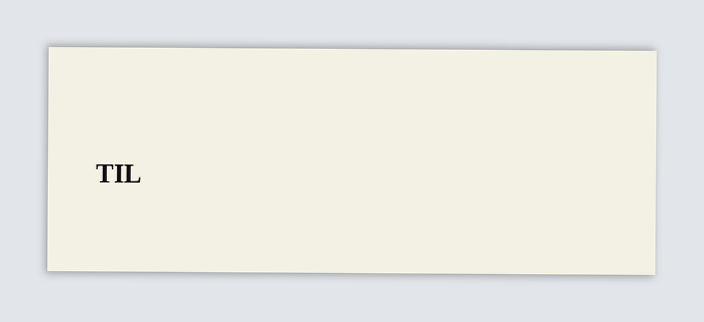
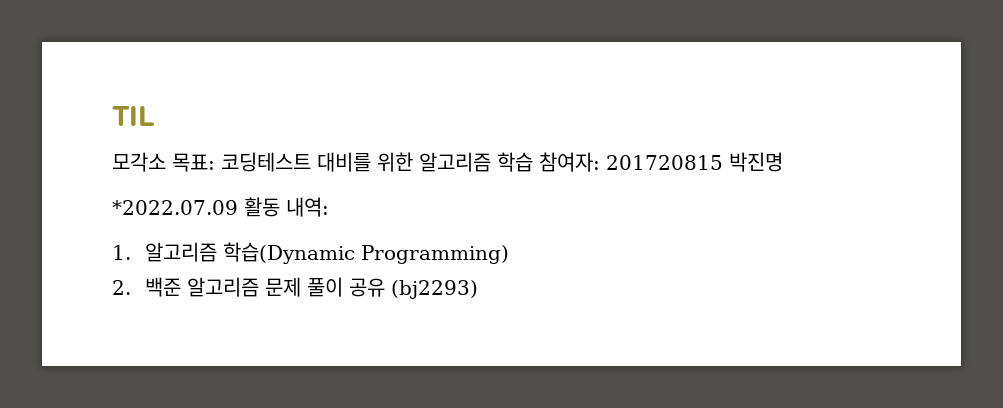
+ 모각소 목표: 코딩테스트 대비를 위한 알고리즘 학습 참여자: 201720815 박진명
+ *2022.07.09 활동 내역:
+ 1. 알고리즘 학습(Dynamic Programming)
+ 2. 백준 알고리즘 문제 풀이 공유 (bj2293)

